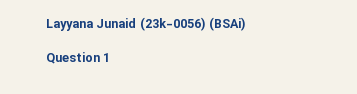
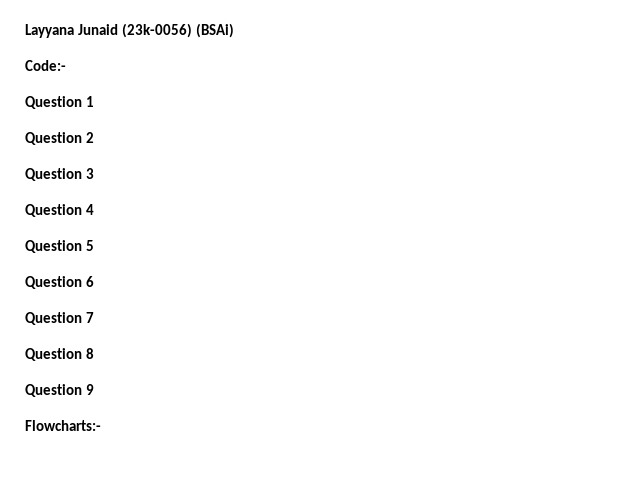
+ Code:-
+ Question 2
+ Question 3
+ Question 4
+ Question 5
+ Question 6
+ Question 7
+ Question 8
+ Question 9
+ Flowcharts:-

